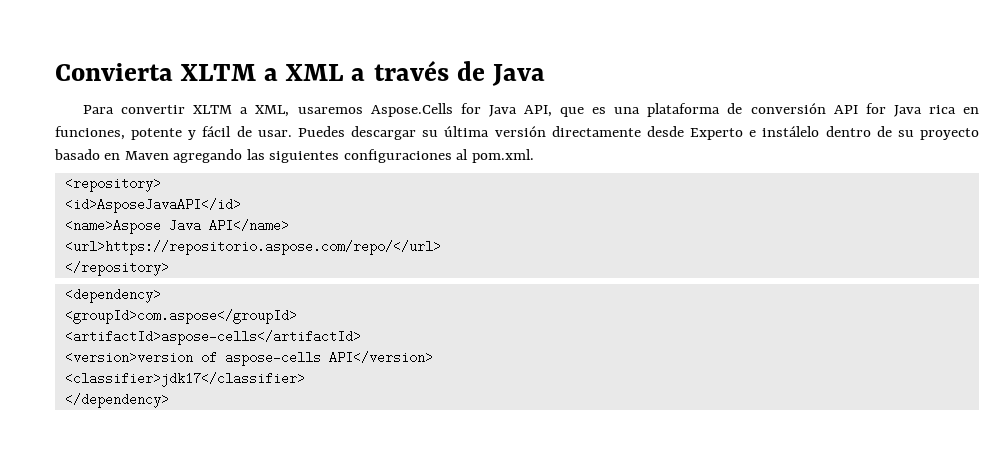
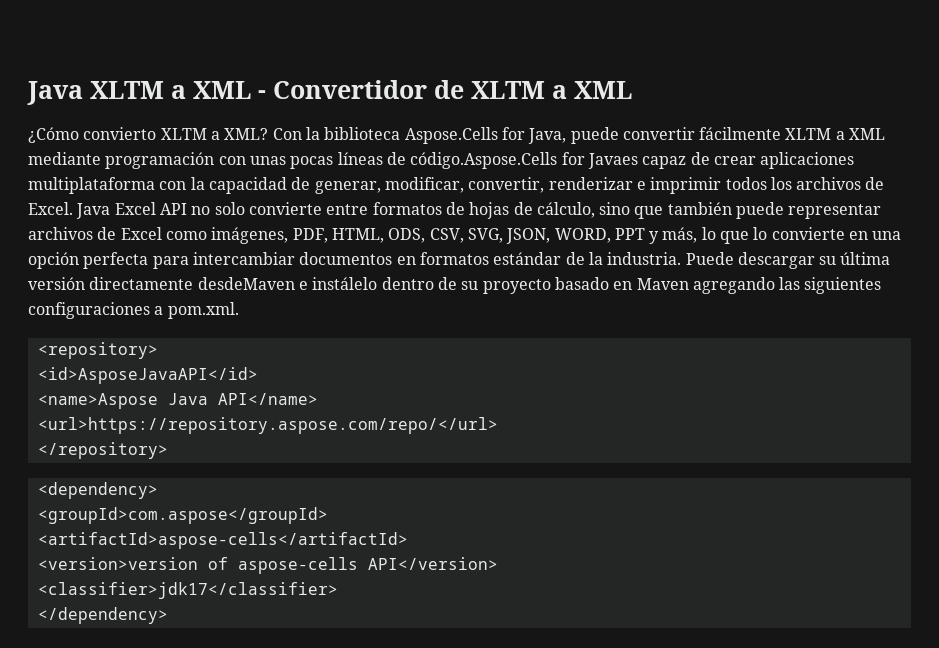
- Convierta XLTM a XML a través de Java
- Para convertir XLTM a XML, usaremos Aspose.Cells for Java API, que es una plataforma de conversión API for Java rica en funciones, potente y fácil de usar. Puedes descargar su última versión directamente desde Experto e instálelo dentro de su proyecto basado en Maven agregando las siguientes configuraciones al pom.xml.
+ Java XLTM a XML - Convertidor de XLTM a XML
+ ¿Cómo convierto XLTM a XML? Con la biblioteca Aspose.Cells for Java, puede convertir fácilmente XLTM a XML mediante programación con unas pocas líneas de código.Aspose.Cells for Javaes capaz de crear aplicaciones multiplataforma con la capacidad de generar, modificar, convertir, renderizar e imprimir todos los archivos de Excel. Java Excel API no solo convierte entre formatos de hojas de cálculo, sino que también puede representar archivos de Excel como imágenes, PDF, HTML, ODS, CSV, SVG, JSON, WORD, PPT y más, lo que lo convierte en una opción perfecta para intercambiar documentos en formatos estándar de la industria. Puede descargar su última versión directamente desdeMaven e instálelo dentro de su proyecto basado en Maven agregando las siguientes configuraciones a pom.xml.
- <url>https://repositorio.aspose.com/repo/</url>
+ <url>https://repository.aspose.com/repo/</url>

